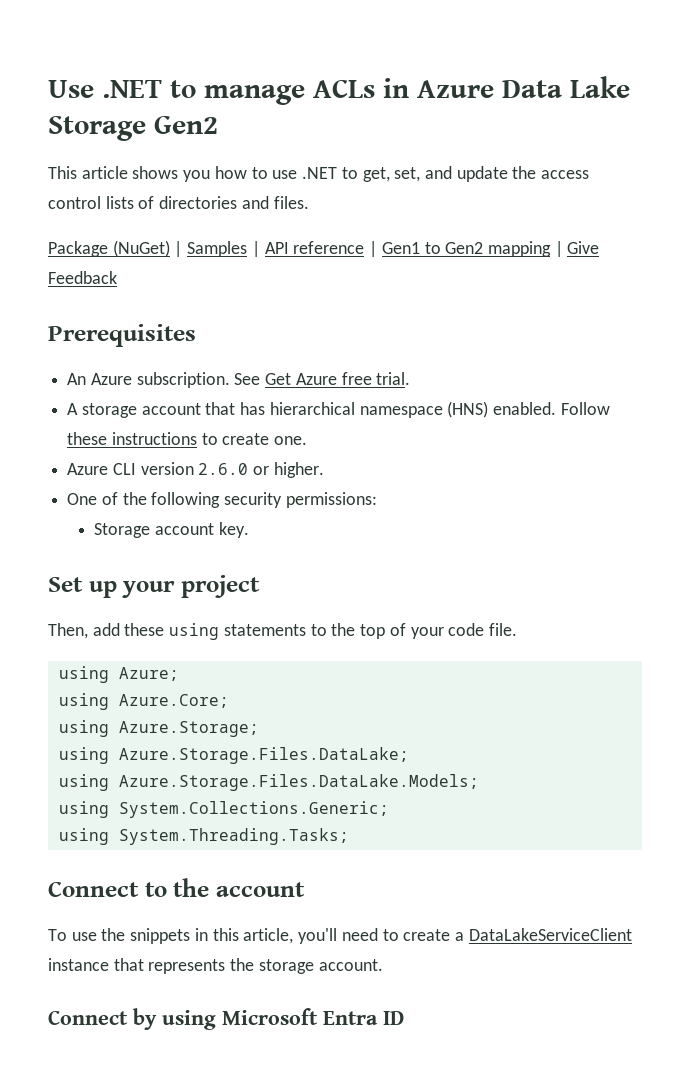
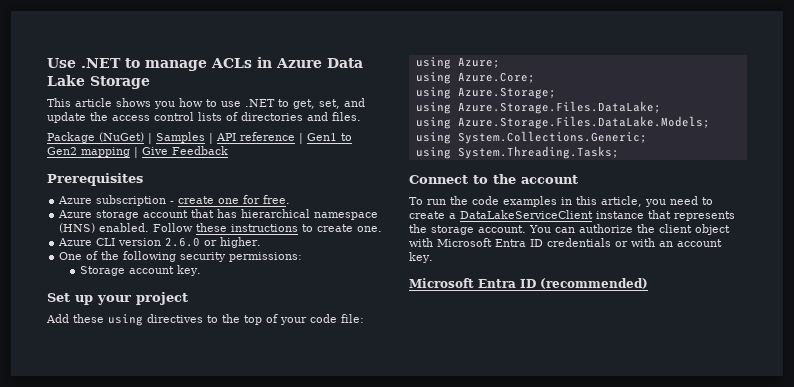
- Use .NET to manage ACLs in Azure Data Lake Storage Gen2
+ Use .NET to manage ACLs in Azure Data Lake Storage
- An Azure subscription. See Get Azure free trial.
- A storage account that has hierarchical namespace (HNS) enabled.
+ Azure subscription - create one for free.
+ Azure storage account that has hierarchical namespace (HNS) enabled.
- Then, add these using statements to the top of your code file.
+ Add these using directives to the top of your code file:
- To use the snippets in this article, you'll need to create a DataLakeServiceClient instance that represents the storage account.
- Connect by using Microsoft Entra ID
+ To run the code examples in this article, you need to create a DataLakeServiceClient instance that represents the storage account. You can authorize the client object with Microsoft Entra ID credentials or with an account key.
+ Microsoft Entra ID (recommended)

